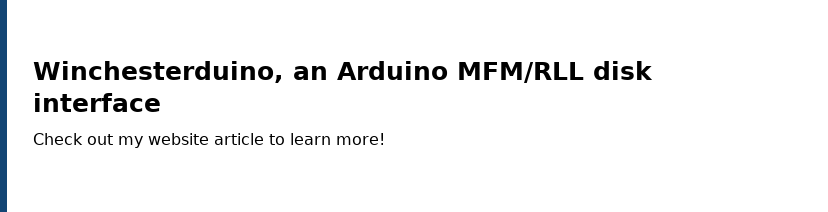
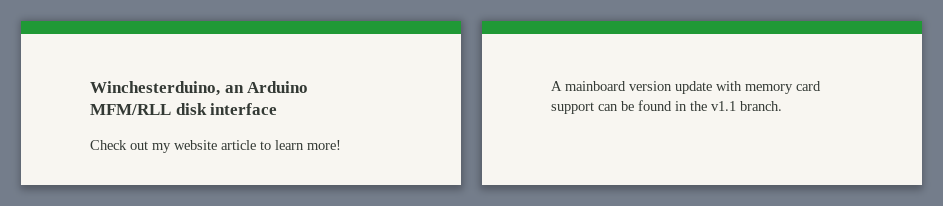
+ A mainboard version update with memory card support can be found in the v1.1 branch.

